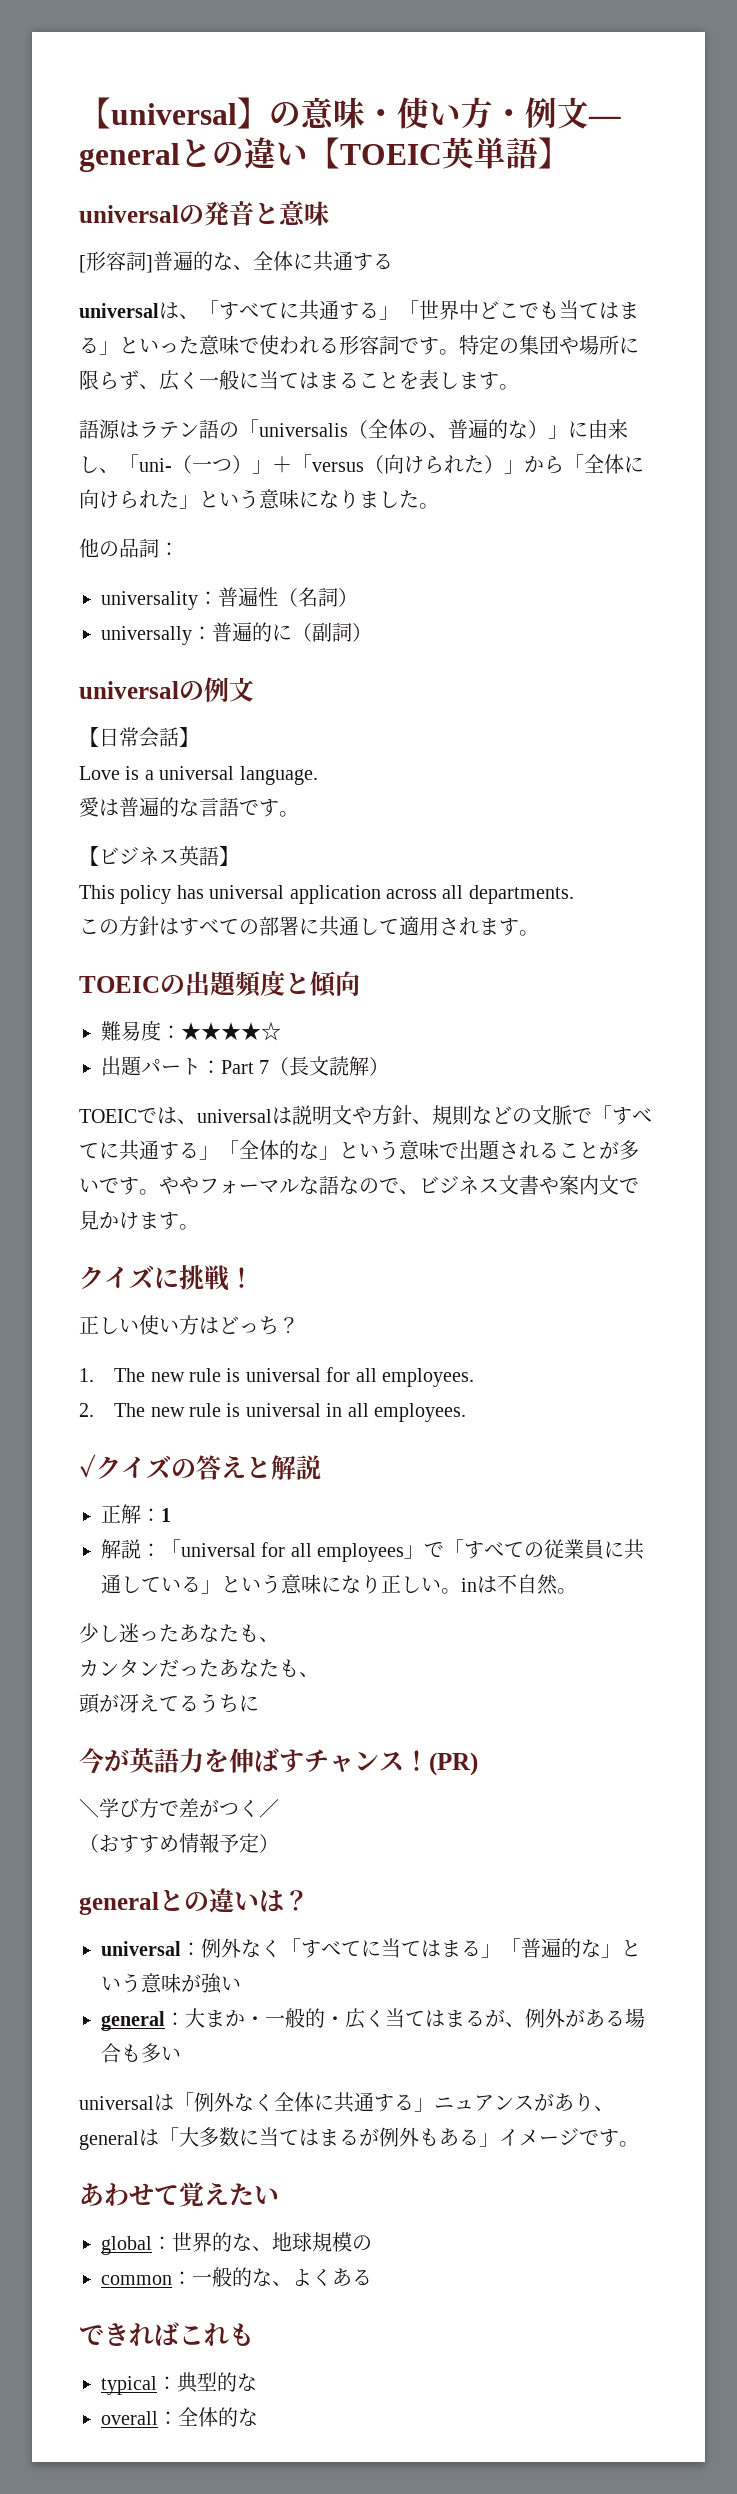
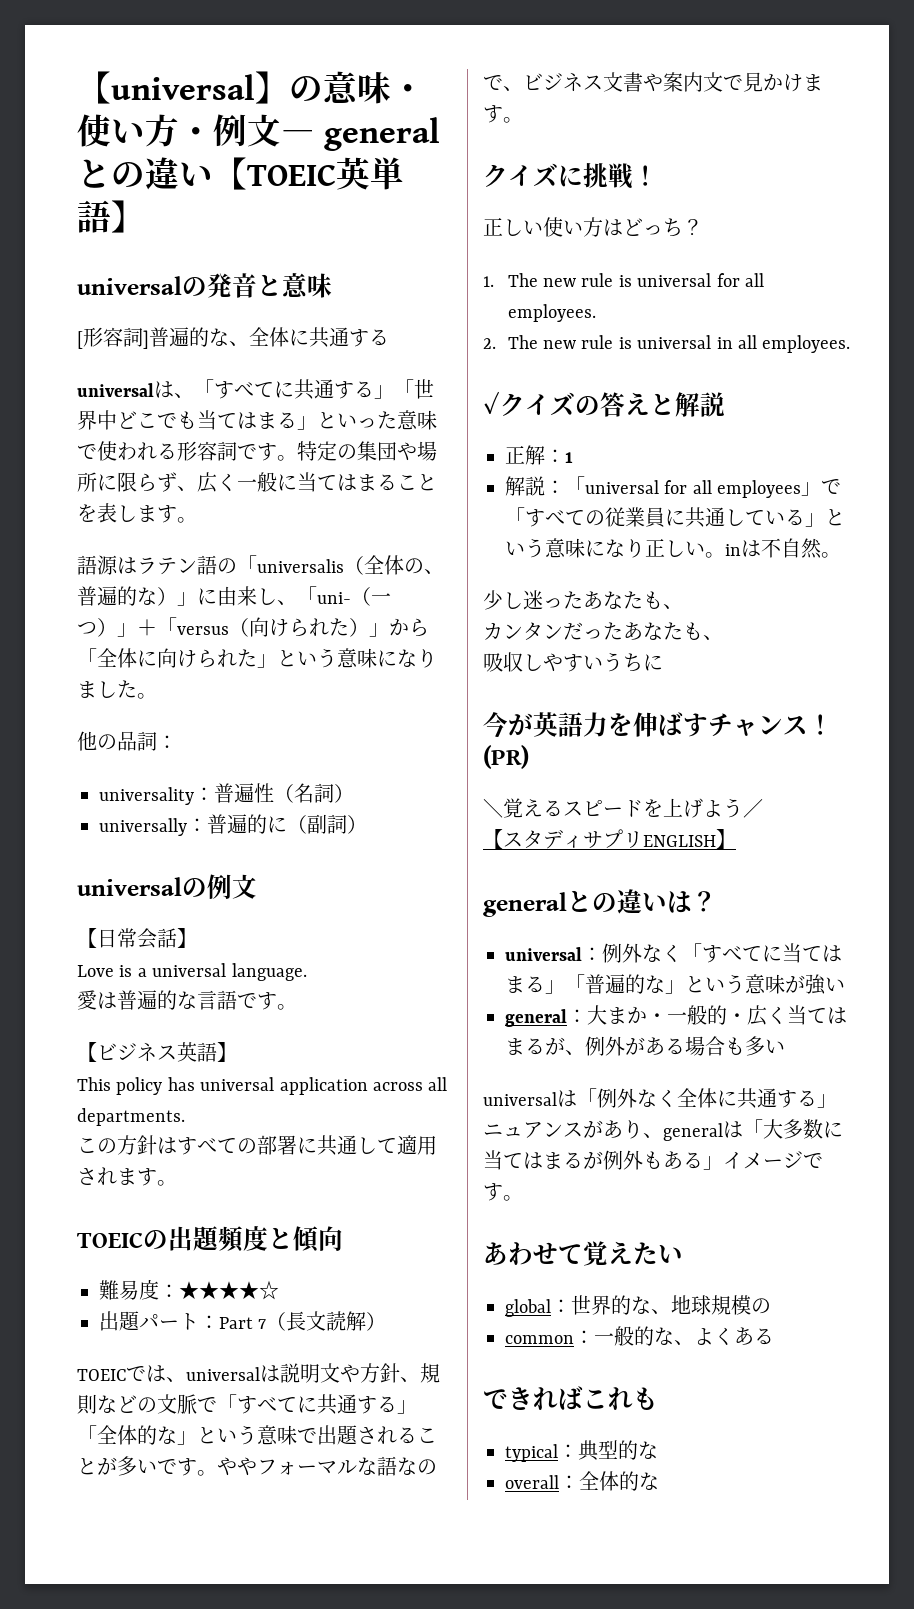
- 頭が冴えてるうちに
+ 吸収しやすいうちに
- ＼学び方で差がつく／
- （おすすめ情報予定）
+ ＼覚えるスピードを上げよう／
+ 【スタディサプリENGLISH】

